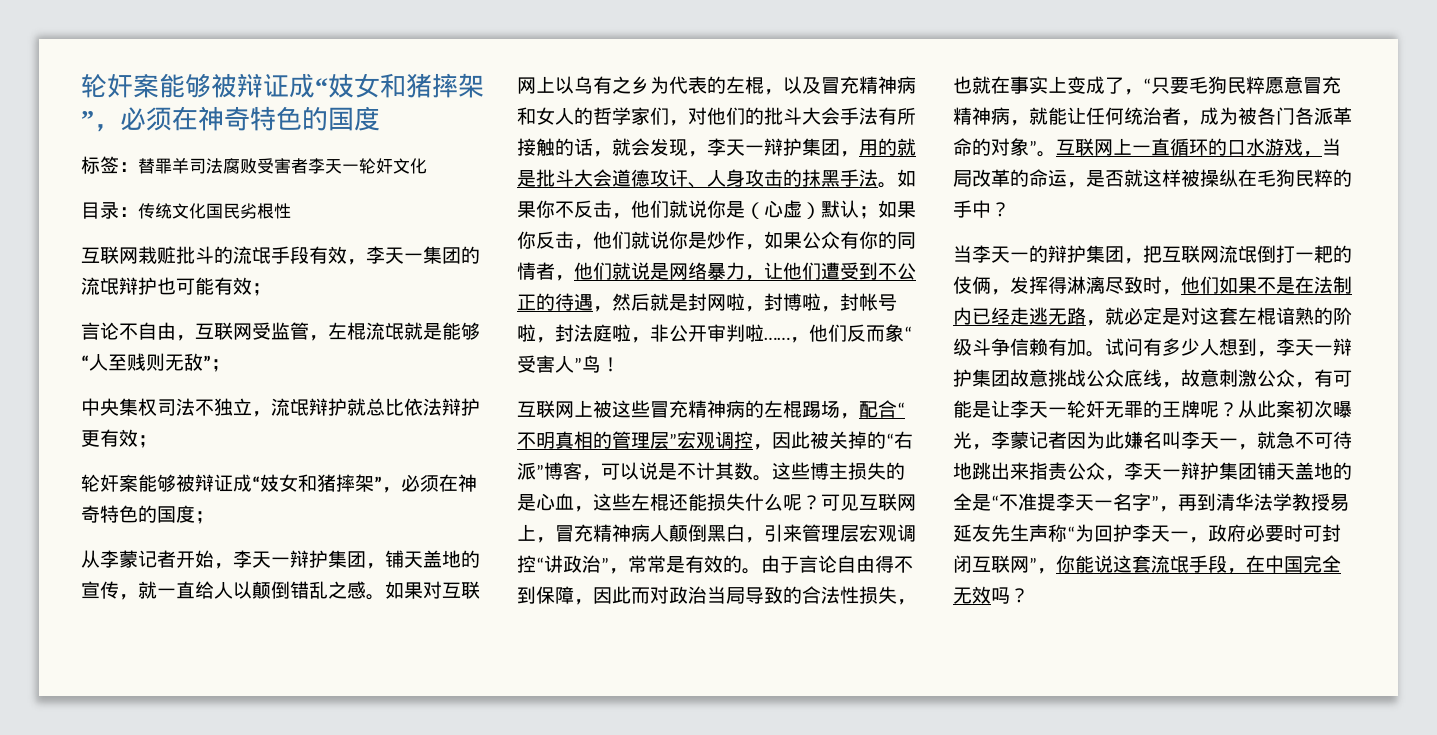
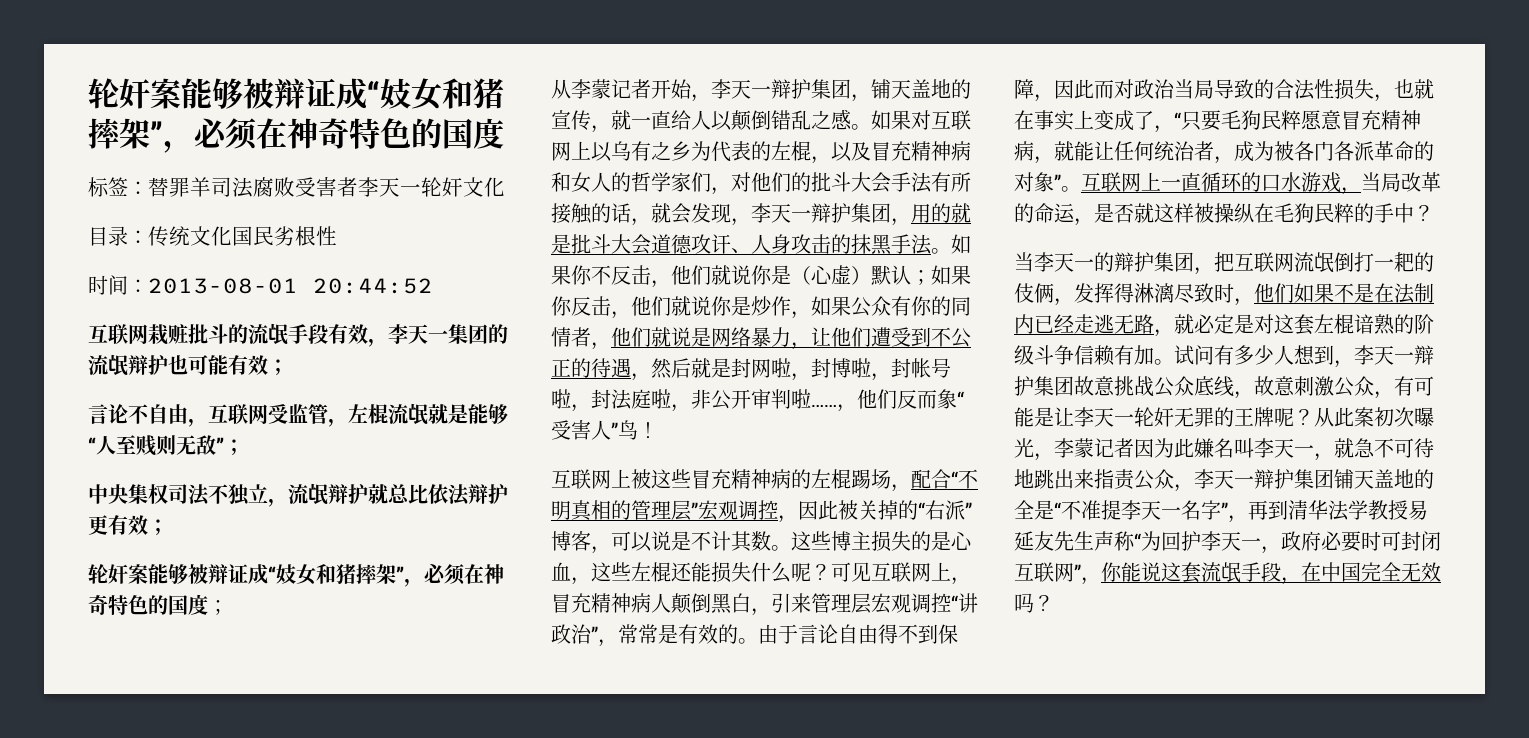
+ 时间：2013-08-01 20:44:52

